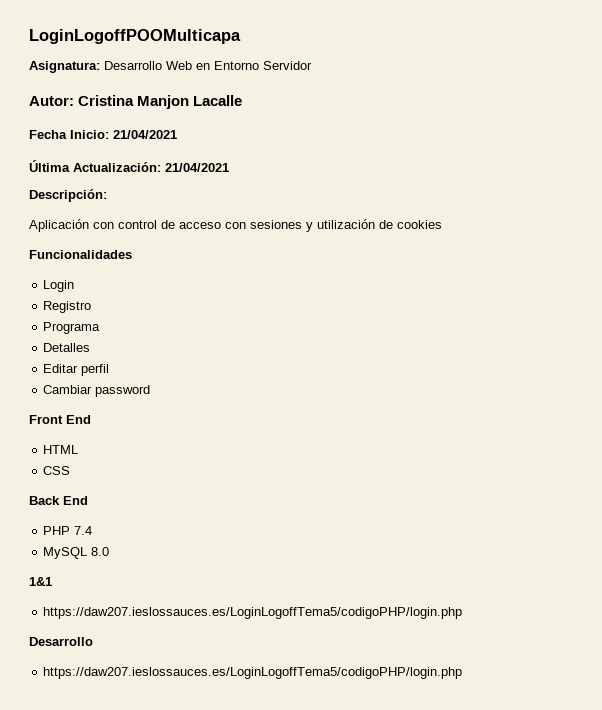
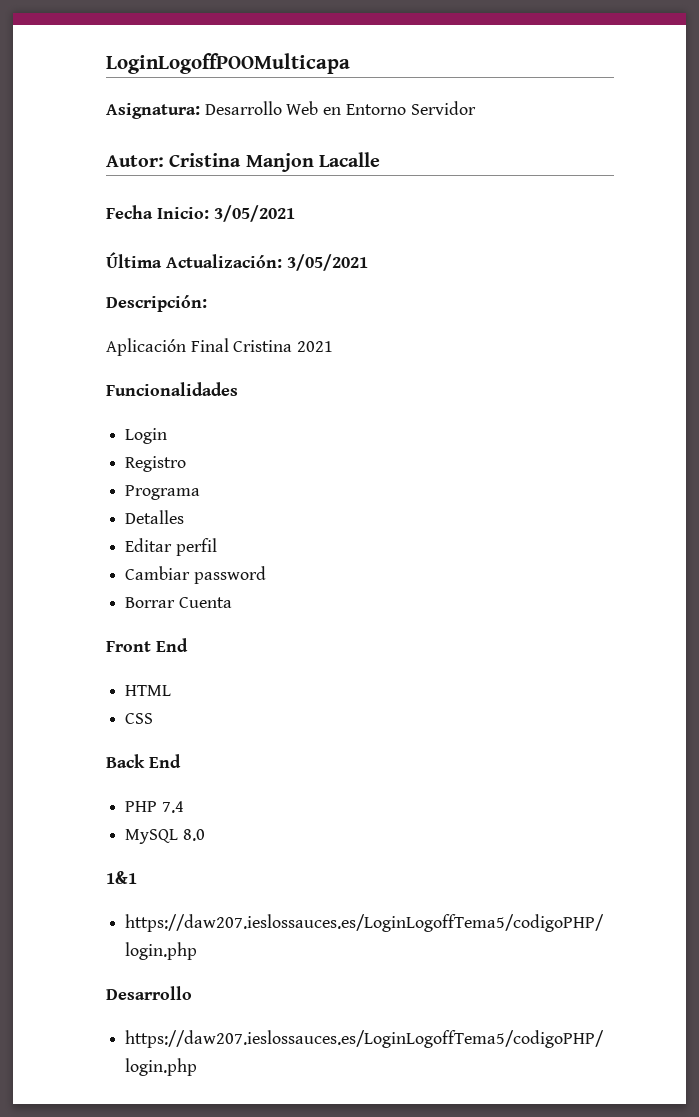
- Fecha Inicio: 21/04/2021
+ Fecha Inicio: 3/05/2021
- Última Actualización: 21/04/2021
+ Última Actualización: 3/05/2021
- Aplicación con control de acceso con sesiones y utilización de cookies
+ Aplicación Final Cristina 2021
+ Borrar Cuenta

